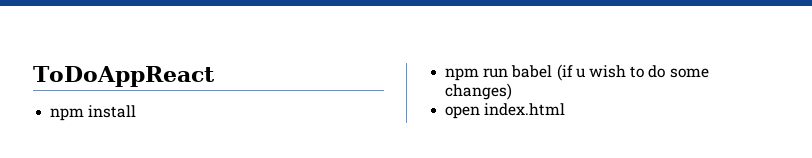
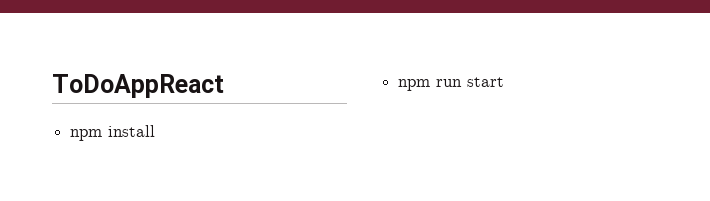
- npm run babel (if u wish to do some changes)
- open index.html
+ npm run start

